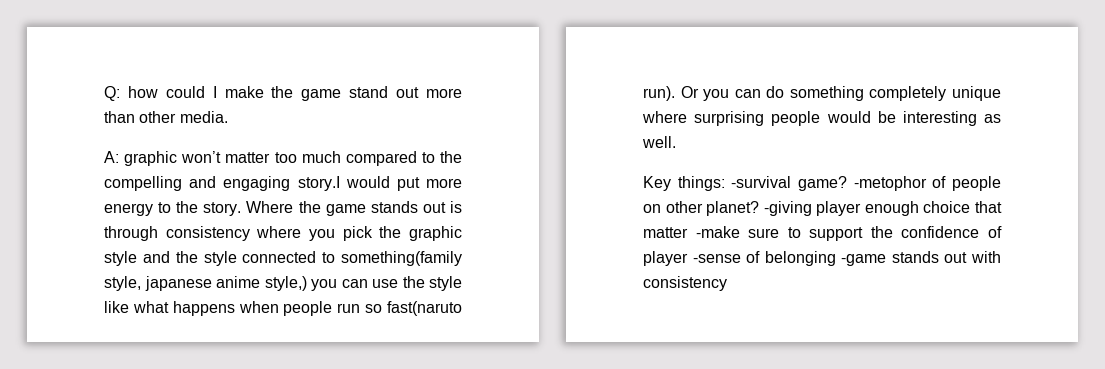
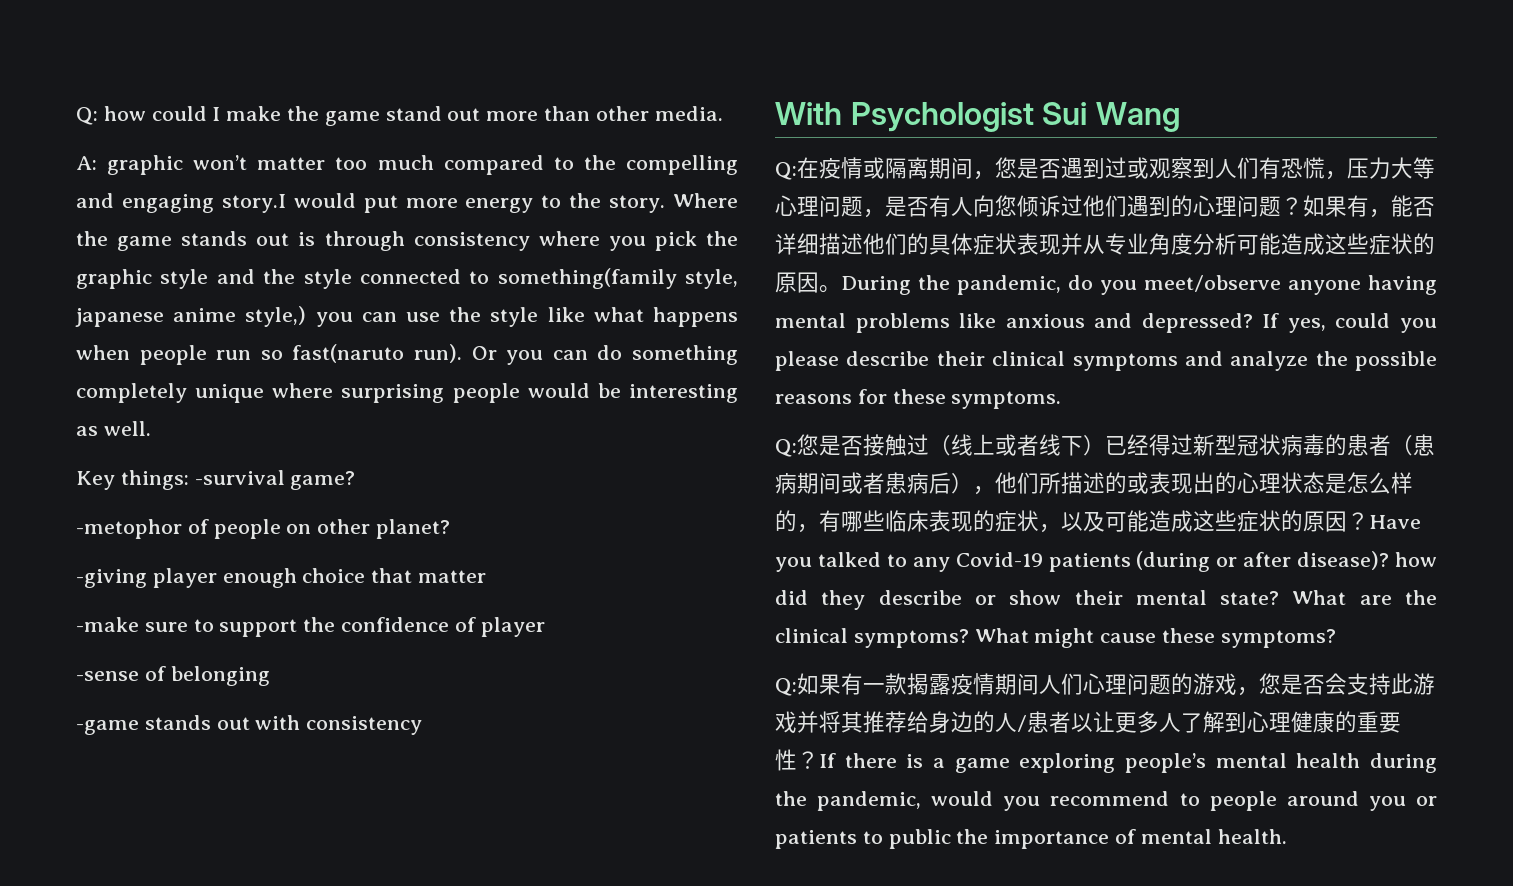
- Key things: -survival game? -metophor of people on other planet? -giving player enough choice that matter -make sure to support the confidence of player -sense of belonging -game stands out with consistency
+ Key things: -survival game?
+ -metophor of people on other planet?
+ -giving player enough choice that matter
+ -make sure to support the confidence of player
+ -sense of belonging
+ -game stands out with consistency
+ With Psychologist Sui Wang
+ Q:在疫情或隔离期间，您是否遇到过或观察到人们有恐慌，压力大等心理问题，是否有人向您倾诉过他们遇到的心理问题？如果有，能否详细描述他们的具体症状表现并从专业角度分析可能造成这些症状的原因。During the pandemic, do you meet/observe anyone having mental problems like anxious and depressed? If yes, could you please describe their clinical symptoms and analyze the possible reasons for these symptoms.
+ Q:您是否接触过（线上或者线下）已经得过新型冠状病毒的患者（患病期间或者患病后），他们所描述的或表现出的心理状态是怎么样的，有哪些临床表现的症状，以及可能造成这些症状的原因？Have you talked to any Covid-19 patients (during or after disease)? how did they describe or show their mental state? What are the clinical symptoms? What might cause these symptoms?
+ Q:如果有一款揭露疫情期间人们心理问题的游戏，您是否会支持此游戏并将其推荐给身边的人/患者以让更多人了解到心理健康的重要性？If there is a game exploring people’s mental health during the pandemic, would you recommend to people around you or patients to public the importance of mental health.

